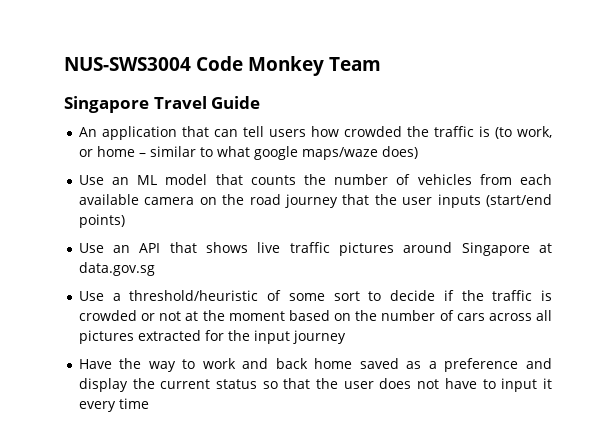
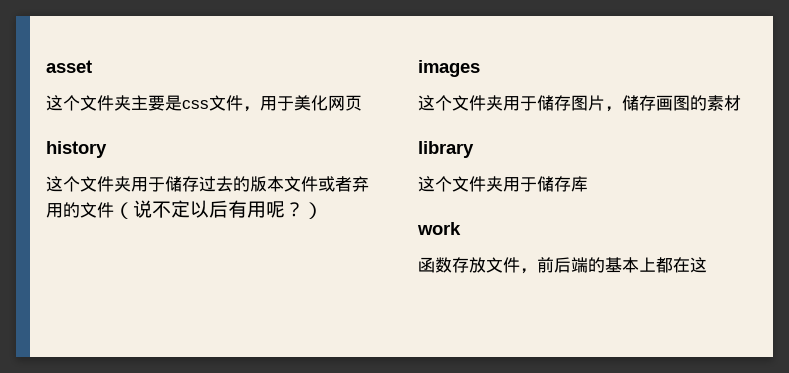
- NUS-SWS3004 Code Monkey Team
- Singapore Travel Guide
- An application that can tell users how crowded the traffic is (to work, or home – similar to what google maps/waze does)
- Use an ML model that counts the number of vehicles from each available camera on the road journey that the user inputs (start/end points)
- Use an API that shows live traffic pictures around Singapore at data.gov.sg
- Use a threshold/heuristic of some sort to decide if the traffic is crowded or not at the moment based on the number of cars across all pictures extracted for the input journey
- Have the way to work and back home saved as a preference and display the current status so that the user does not have to input it every time
+ asset
+ 这个文件夹主要是css文件，用于美化网页
+ history
+ 这个文件夹用于储存过去的版本文件或者弃用的文件（说不定以后有用呢？）
+ images
+ 这个文件夹用于储存图片，储存画图的素材
+ library
+ 这个文件夹用于储存库
+ work
+ 函数存放文件，前后端的基本上都在这

